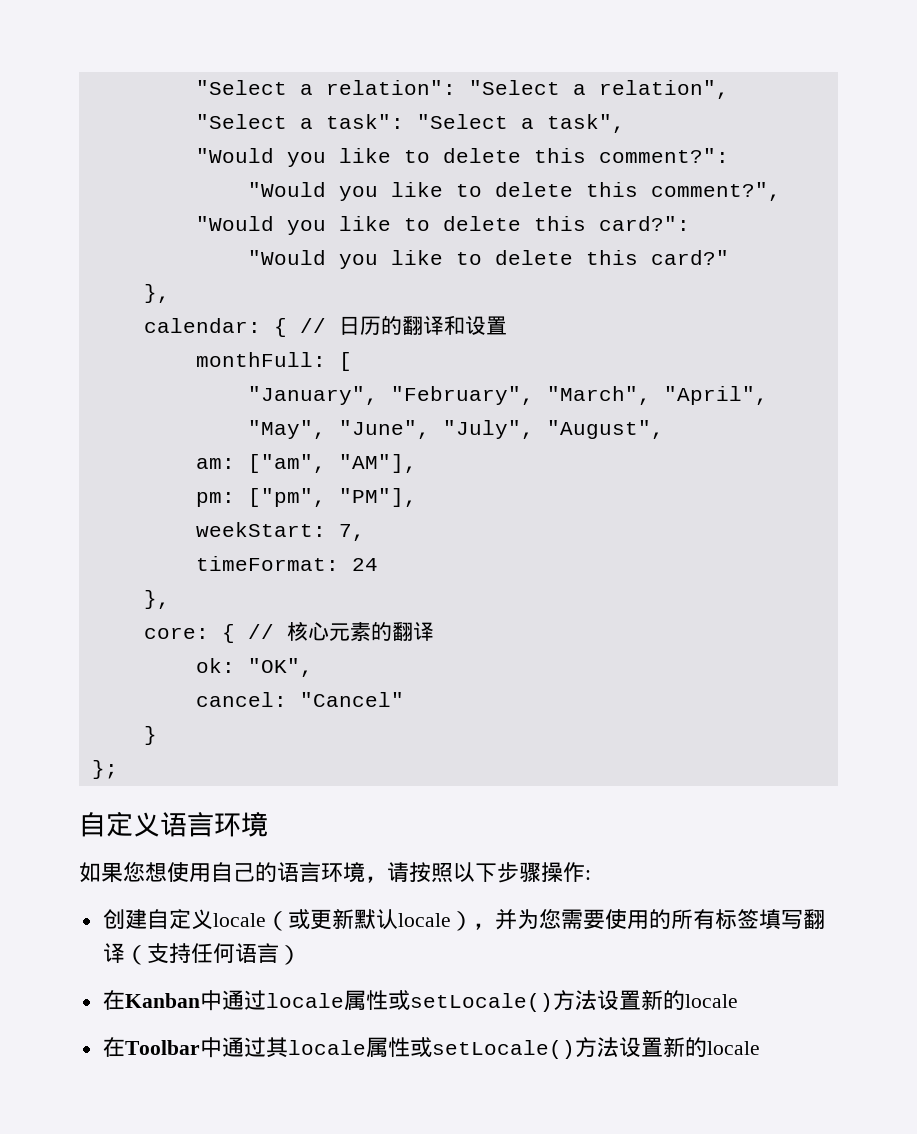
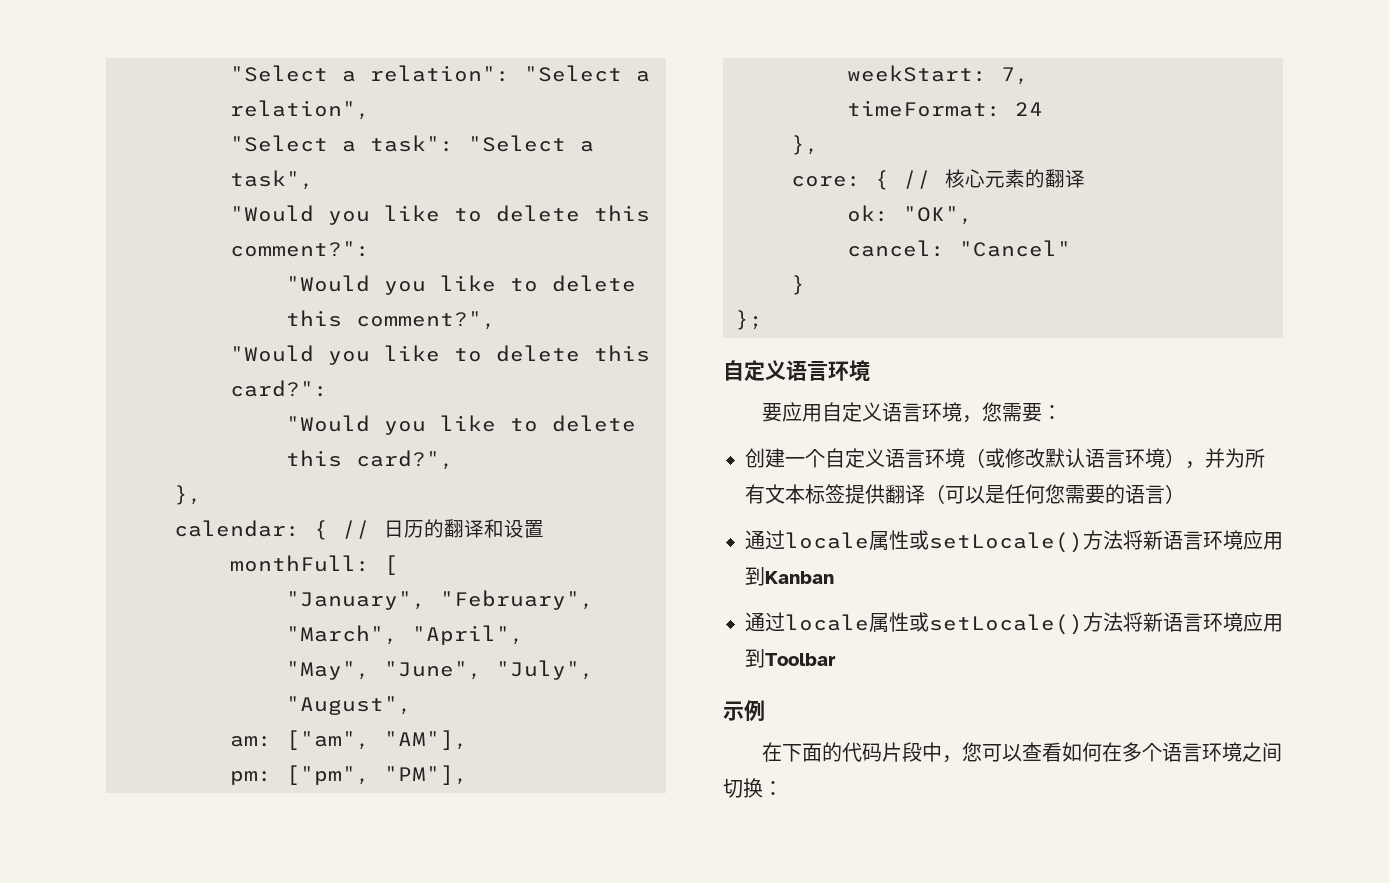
- "Would you like to delete this card?"
+ "Would you like to delete this card?",
- 如果您想使用自己的语言环境，请按照以下步骤操作:
- 创建自定义locale（或更新默认locale），并为您需要使用的所有标签填写翻译（支持任何语言）
+ 要应用自定义语言环境，您需要：
+ 创建一个自定义语言环境（或修改默认语言环境），并为所有文本标签提供翻译（可以是任何您需要的语言）
- 在Kanban中通过locale属性或setLocale()方法设置新的locale
- 在Toolbar中通过其locale属性或setLocale()方法设置新的locale
+ 通过locale属性或setLocale()方法将新语言环境应用到Kanban
+ 通过locale属性或setLocale()方法将新语言环境应用到Toolbar
+ 示例
+ 在下面的代码片段中，您可以查看如何在多个语言环境之间切换：

